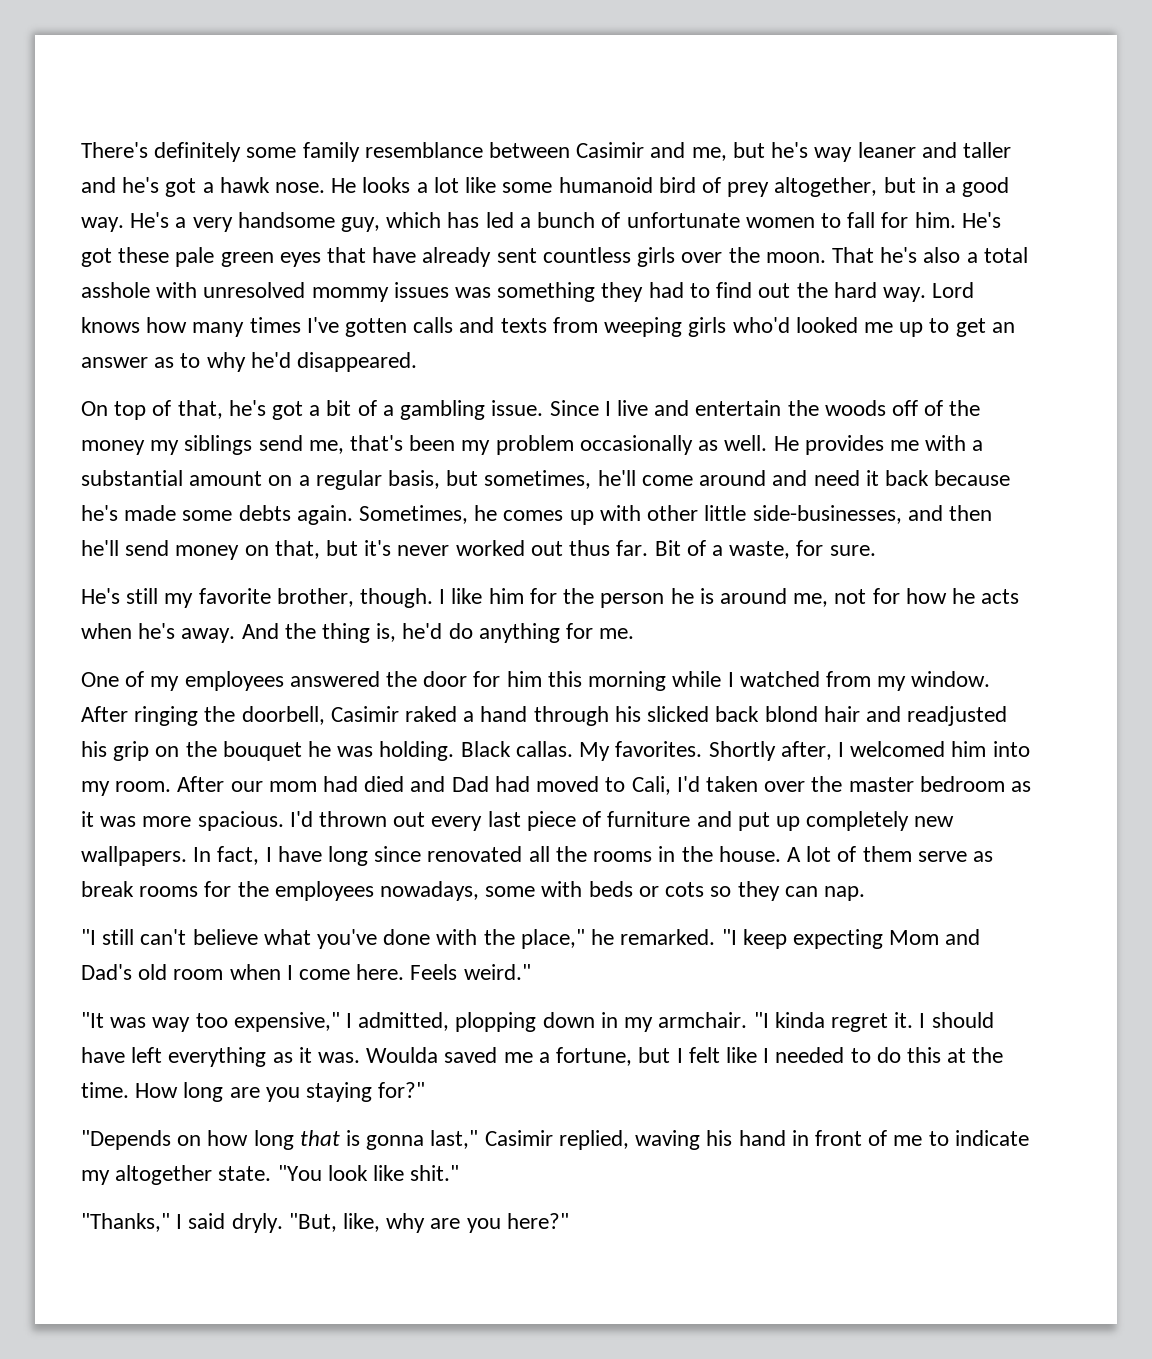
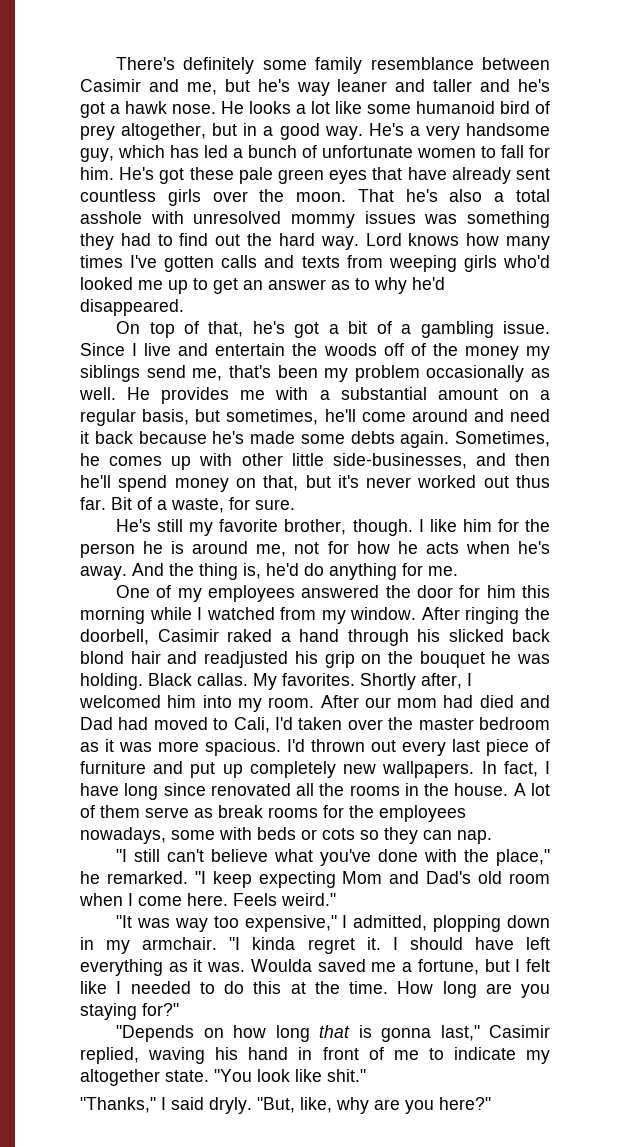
- Sometimes, he comes up with other little side-businesses, and then he'll send money on that, but it's never worked out thus far.
+ Sometimes, he comes up with other little side-businesses, and then he'll spend money on that, but it's never worked out thus far.

